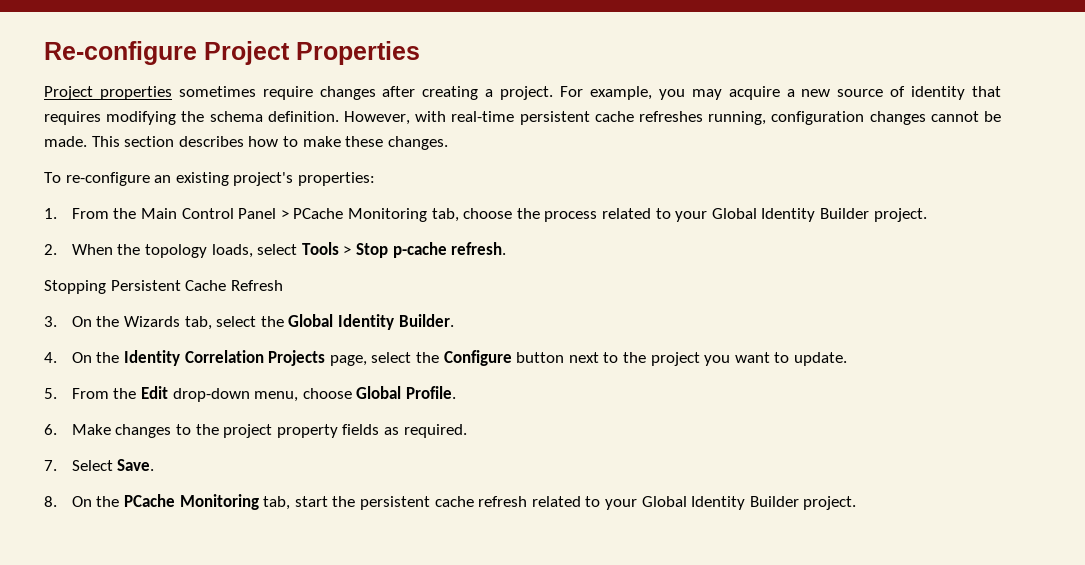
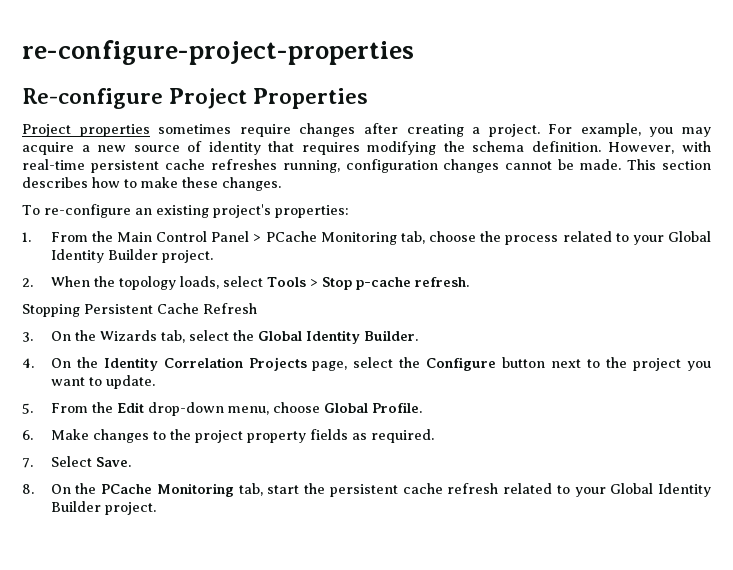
+ re-configure-project-properties

